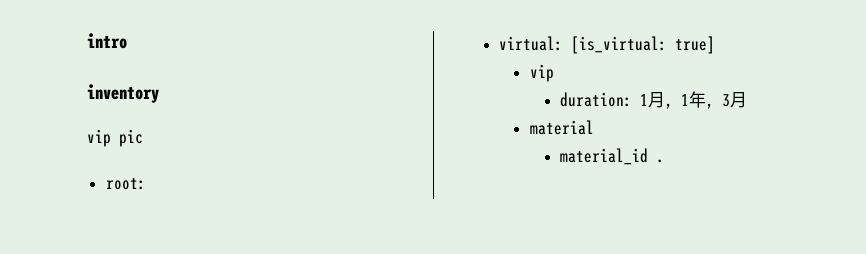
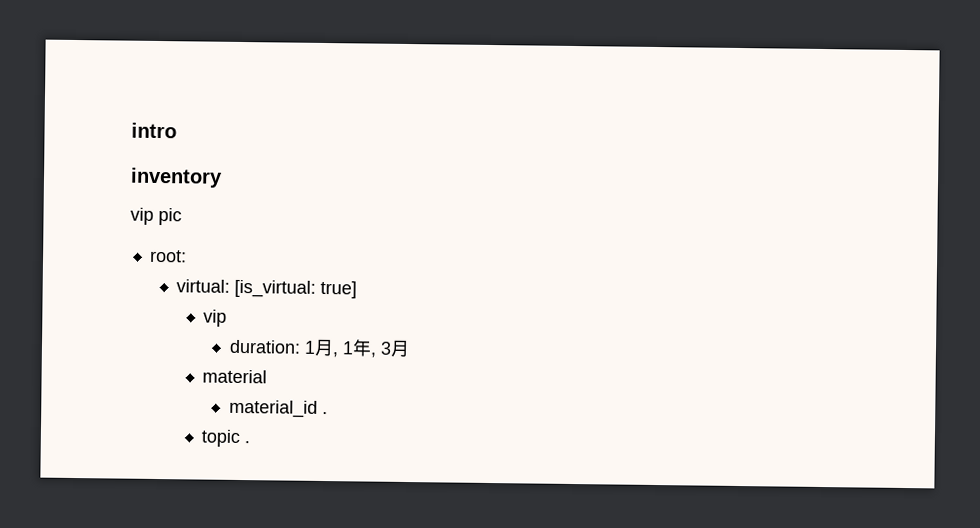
+ topic .

